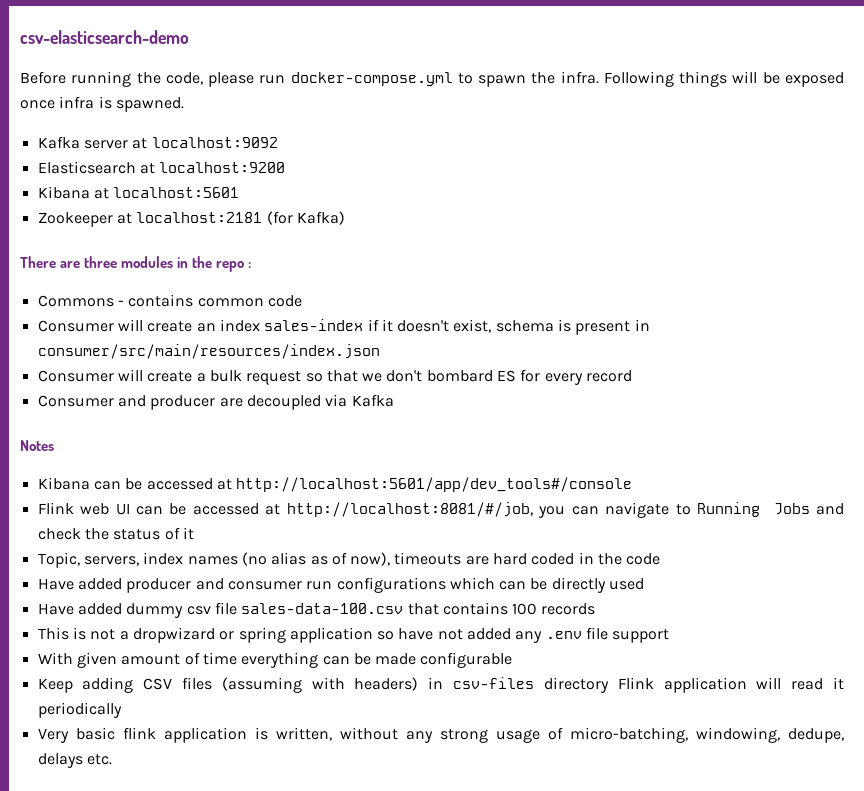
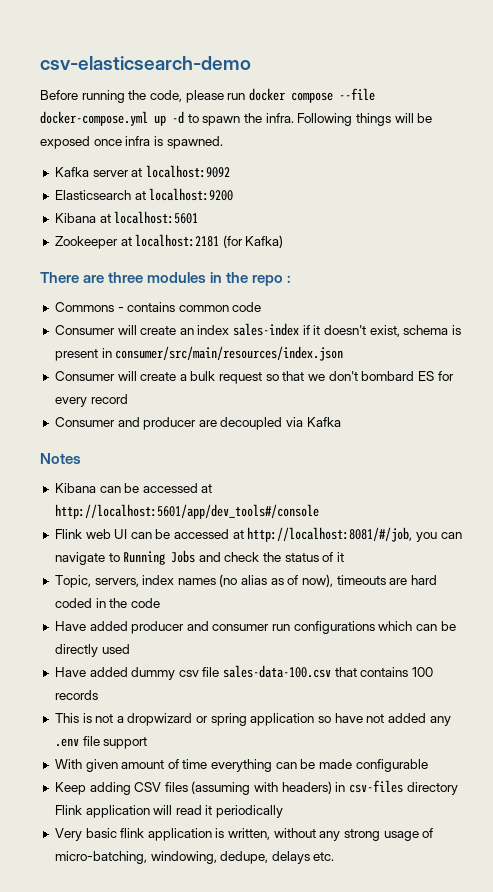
- Before running the code, please run docker-compose.yml to spawn the infra.
+ Before running the code, please run docker compose --file docker-compose.yml up -d to spawn the infra.

